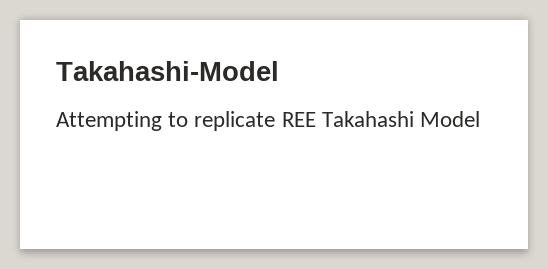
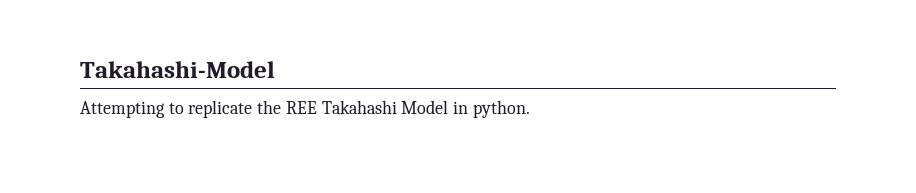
- Attempting to replicate REE Takahashi Model
+ Attempting to replicate the REE Takahashi Model in python.

